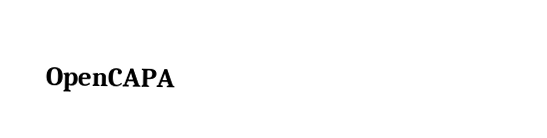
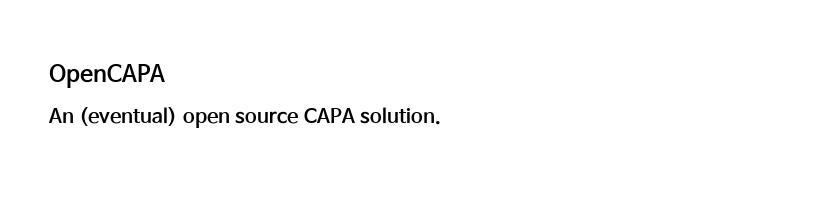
+ An (eventual) open source CAPA solution.

